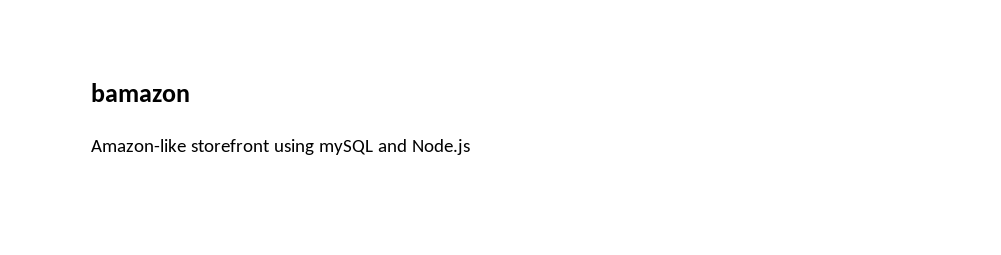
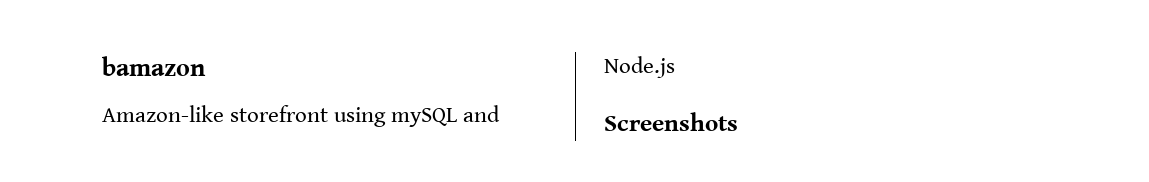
+ Screenshots

